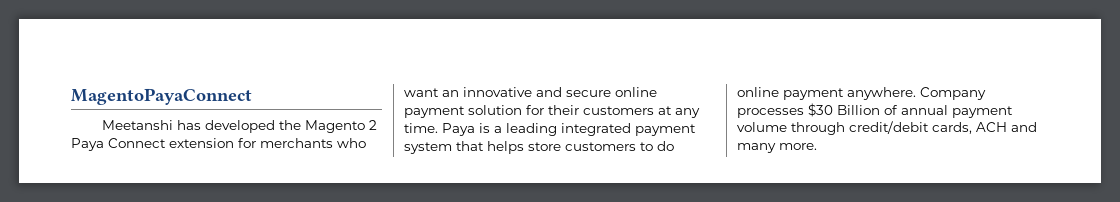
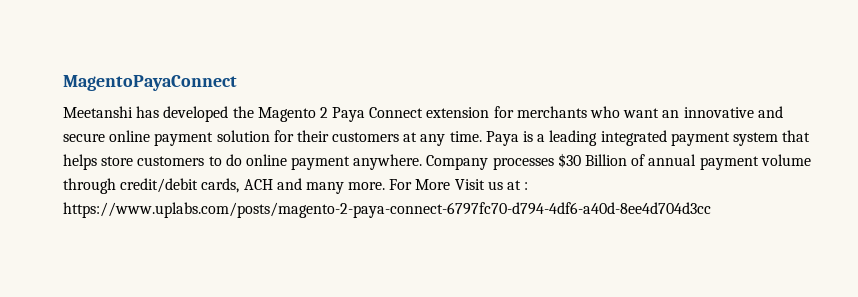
+ For More Visit us at : https://www.uplabs.com/posts/magento-2-paya-connect-6797fc70-d794-4df6-a40d-8ee4d704d3cc

